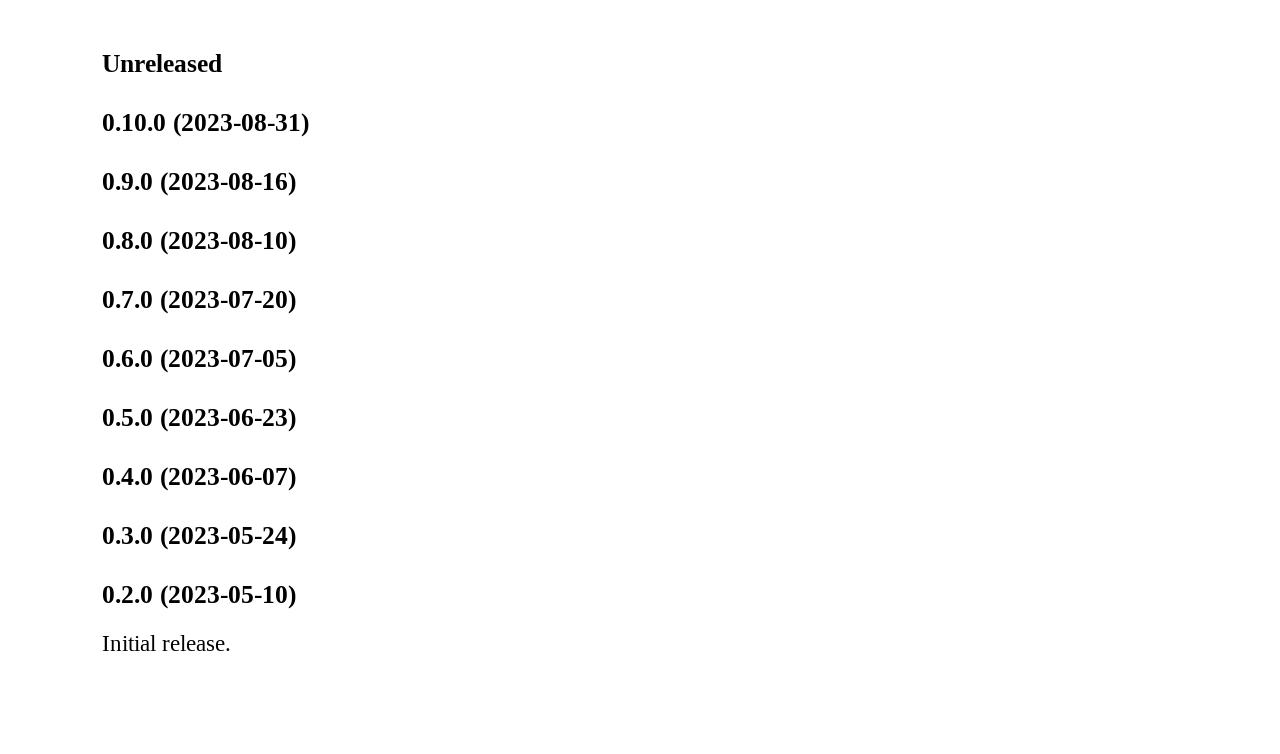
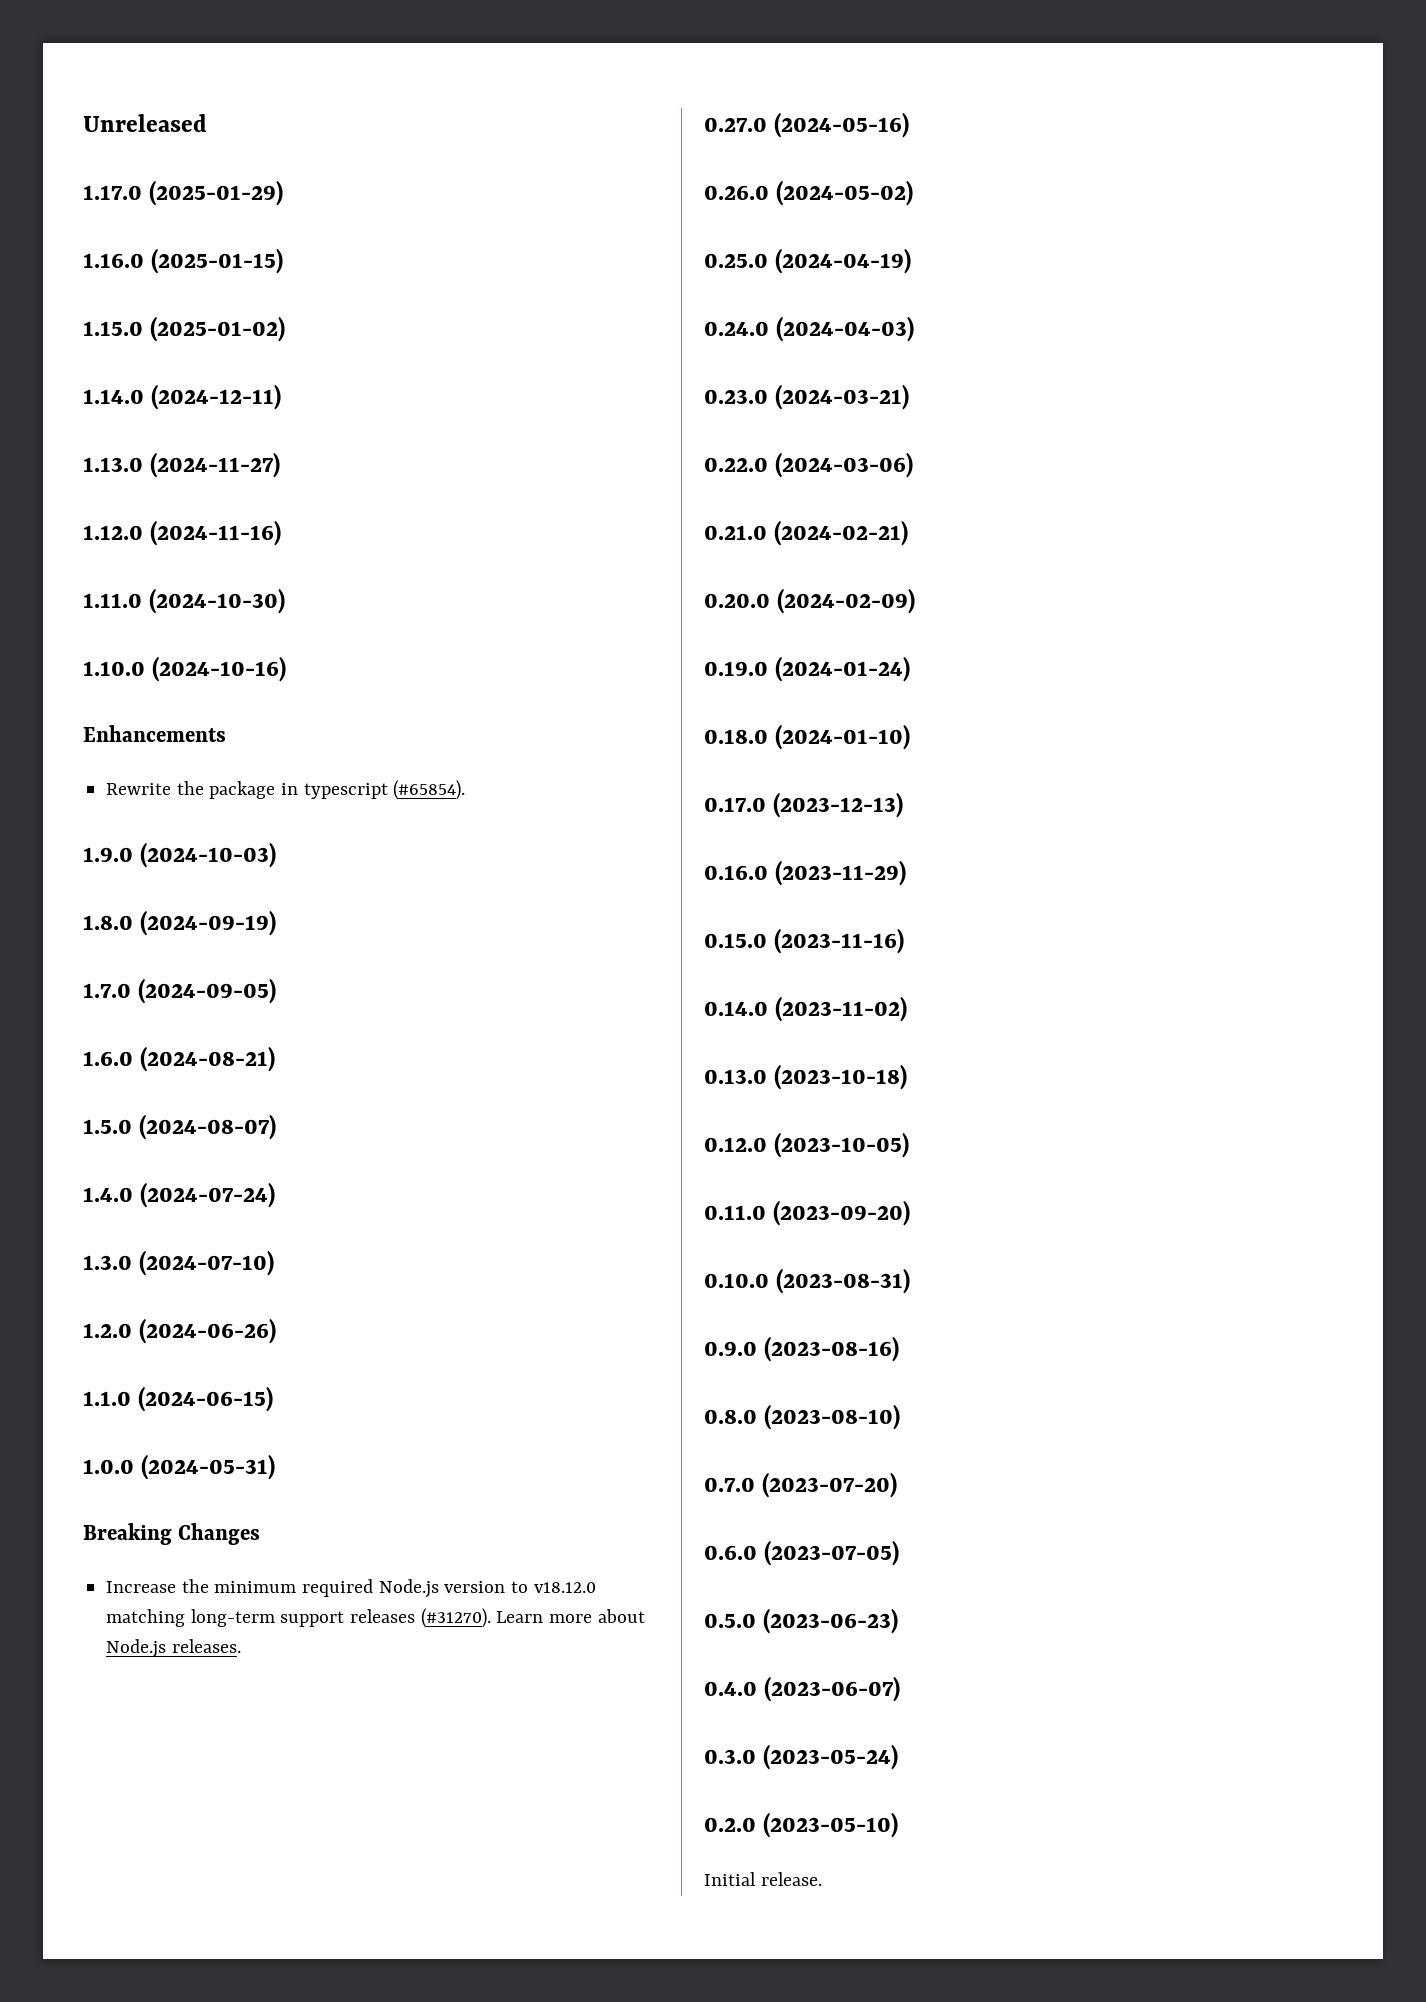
+ 1.17.0 (2025-01-29)
+ 1.16.0 (2025-01-15)
+ 1.15.0 (2025-01-02)
+ 1.14.0 (2024-12-11)
+ 1.13.0 (2024-11-27)
+ 1.12.0 (2024-11-16)
+ 1.11.0 (2024-10-30)
+ 1.10.0 (2024-10-16)
+ Enhancements
+ Rewrite the package in typescript (#65854).
+ 1.9.0 (2024-10-03)
+ 1.8.0 (2024-09-19)
+ 1.7.0 (2024-09-05)
+ 1.6.0 (2024-08-21)
+ 1.5.0 (2024-08-07)
+ 1.4.0 (2024-07-24)
+ 1.3.0 (2024-07-10)
+ 1.2.0 (2024-06-26)
+ 1.1.0 (2024-06-15)
+ 1.0.0 (2024-05-31)
+ Breaking Changes
+ Increase the minimum required Node.js version to v18.12.0 matching long-term support releases (#31270). Learn more about Node.js releases.
+ 0.27.0 (2024-05-16)
+ 0.26.0 (2024-05-02)
+ 0.25.0 (2024-04-19)
+ 0.24.0 (2024-04-03)
+ 0.23.0 (2024-03-21)
+ 0.22.0 (2024-03-06)
+ 0.21.0 (2024-02-21)
+ 0.20.0 (2024-02-09)
+ 0.19.0 (2024-01-24)
+ 0.18.0 (2024-01-10)
+ 0.17.0 (2023-12-13)
+ 0.16.0 (2023-11-29)
+ 0.15.0 (2023-11-16)
+ 0.14.0 (2023-11-02)
+ 0.13.0 (2023-10-18)
+ 0.12.0 (2023-10-05)
+ 0.11.0 (2023-09-20)

